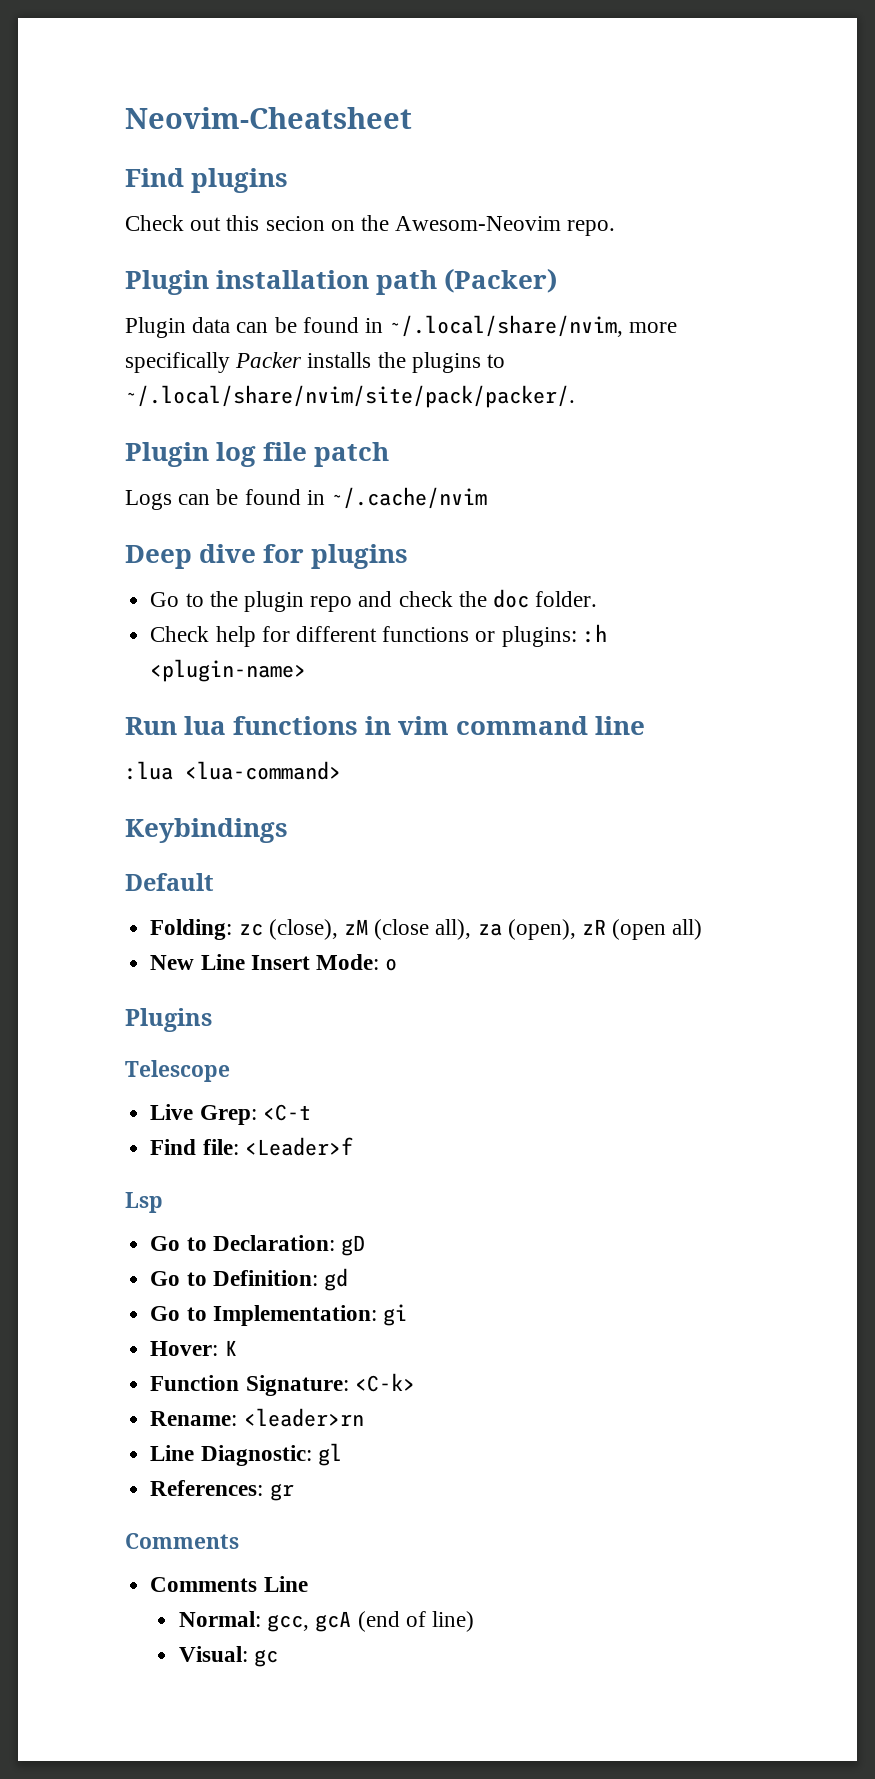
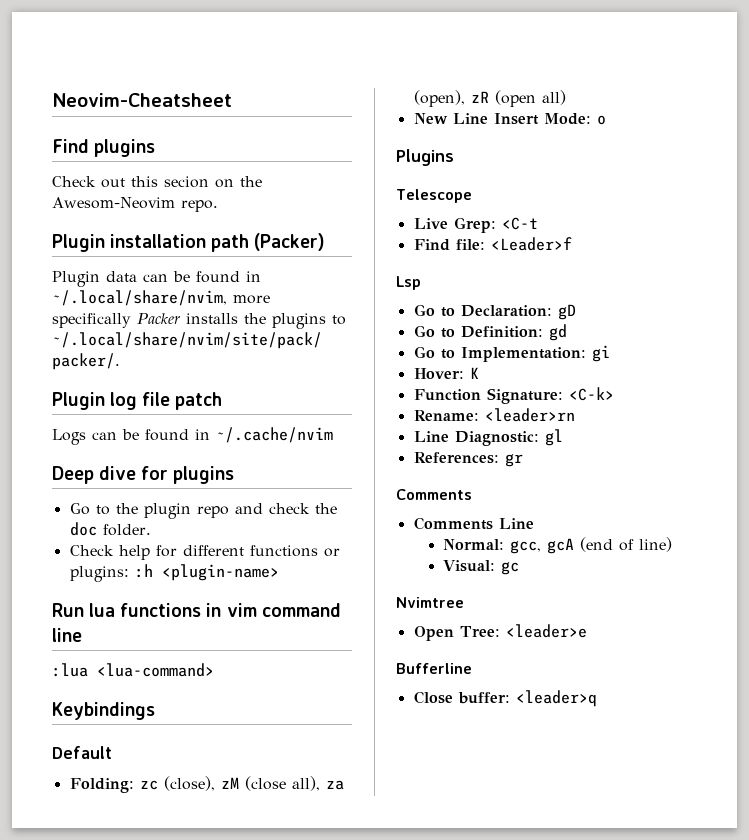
+ Nvimtree
+ Open Tree: <leader>e
+ Bufferline
+ Close buffer: <leader>q

